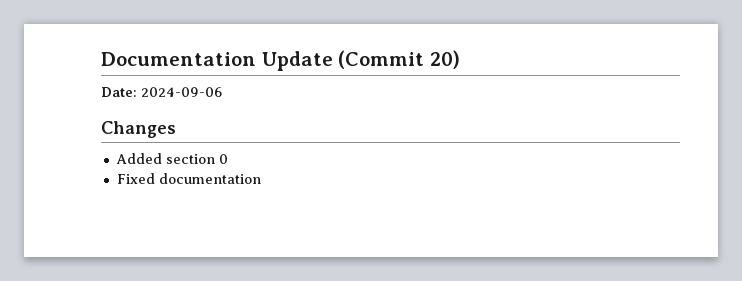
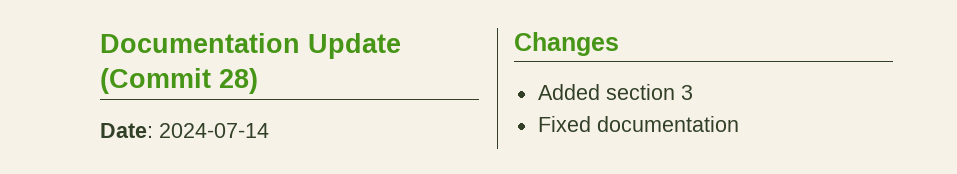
- Documentation Update (Commit 20)
+ Documentation Update (Commit 28)
- Date: 2024-09-06
+ Date: 2024-07-14
- Added section 0
+ Added section 3

